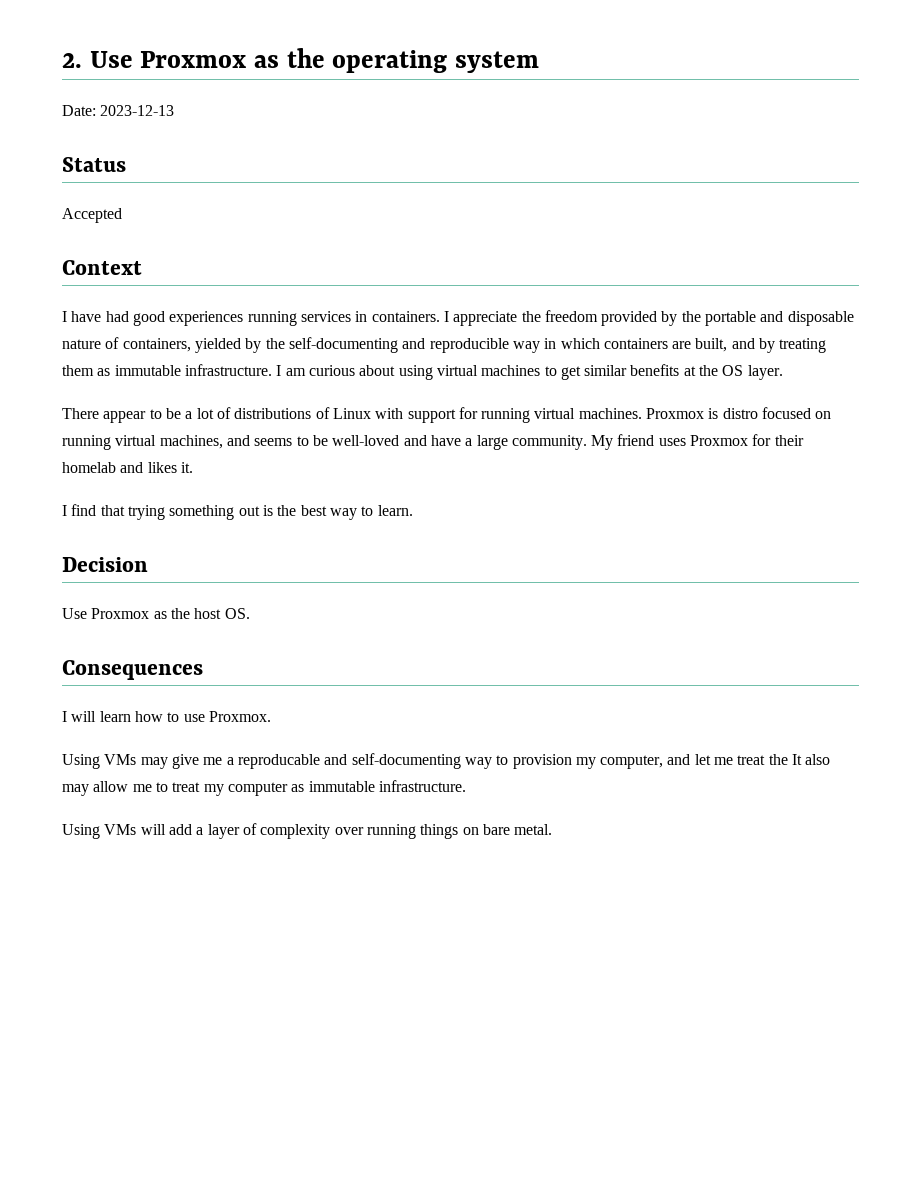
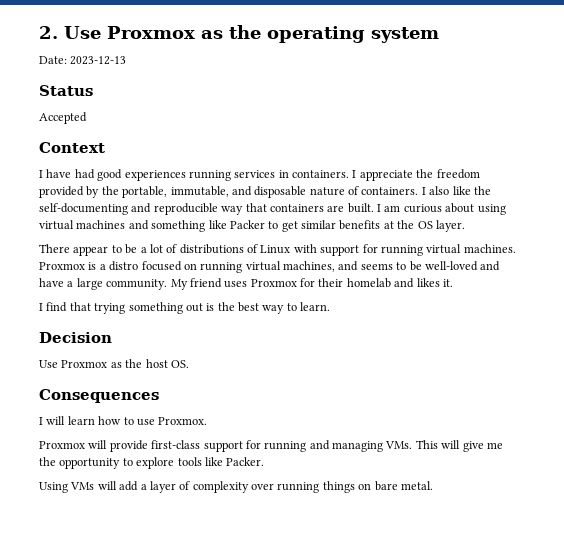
- I appreciate the freedom provided by the portable and disposable nature of containers, yielded by the self-documenting and reproducible way in which containers are built, and by treating them as immutable infrastructure.
+ I appreciate the freedom provided by the portable, immutable, and disposable nature of containers. I also like the self-documenting and reproducible way that containers are built.
- I am curious about using virtual machines to get similar benefits at the OS layer.
+ I am curious about using virtual machines and something like Packer to get similar benefits at the OS layer.
- Proxmox is distro focused on running virtual machines, and seems to be well-loved and have a large community.
+ Proxmox is a distro focused on running virtual machines, and seems to be well-loved and have a large community.
- Using VMs may give me a reproducable and self-documenting way to provision my computer, and let me treat the It also may allow me to treat my computer as immutable infrastructure.
+ Proxmox will provide first-class support for running and managing VMs. This will give me the opportunity to explore tools like Packer.

